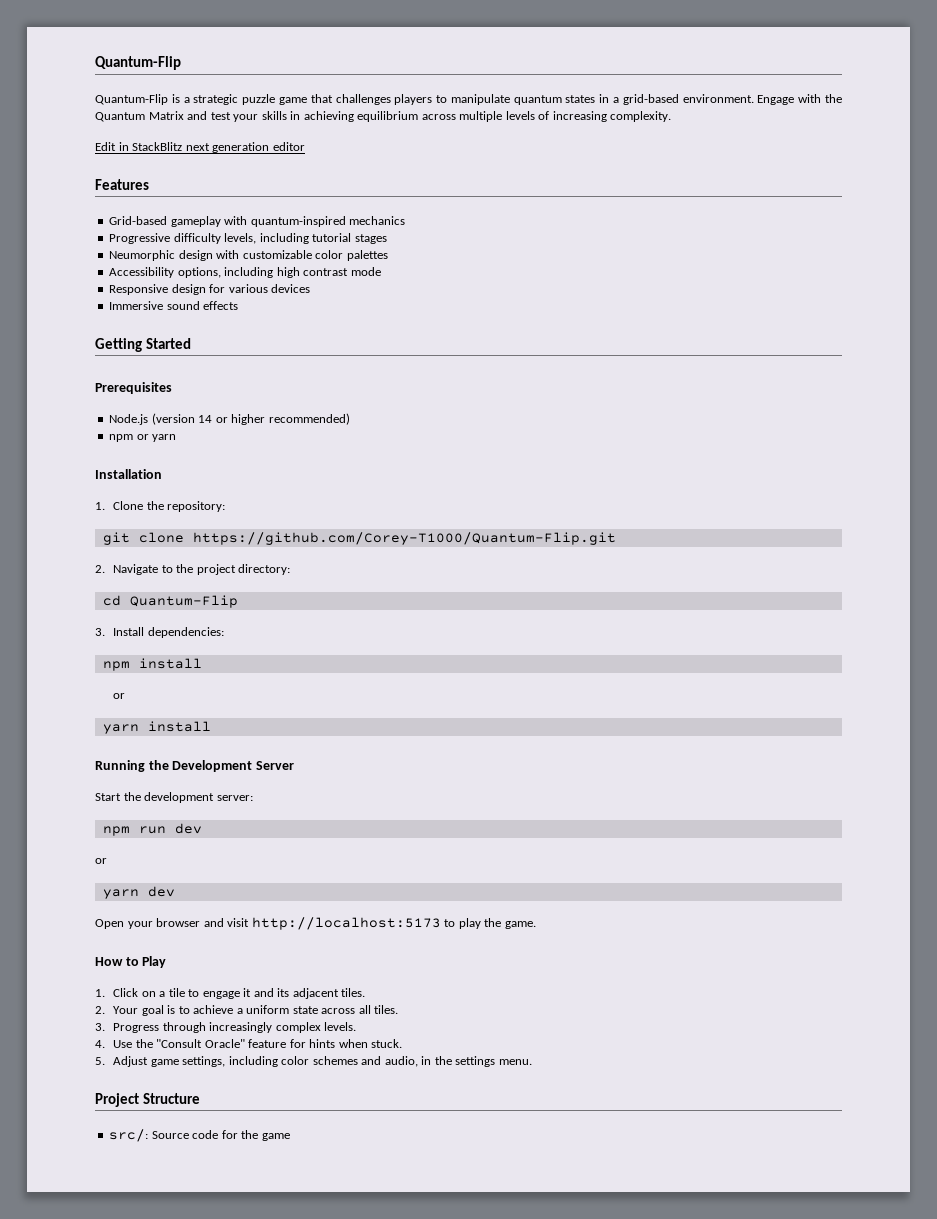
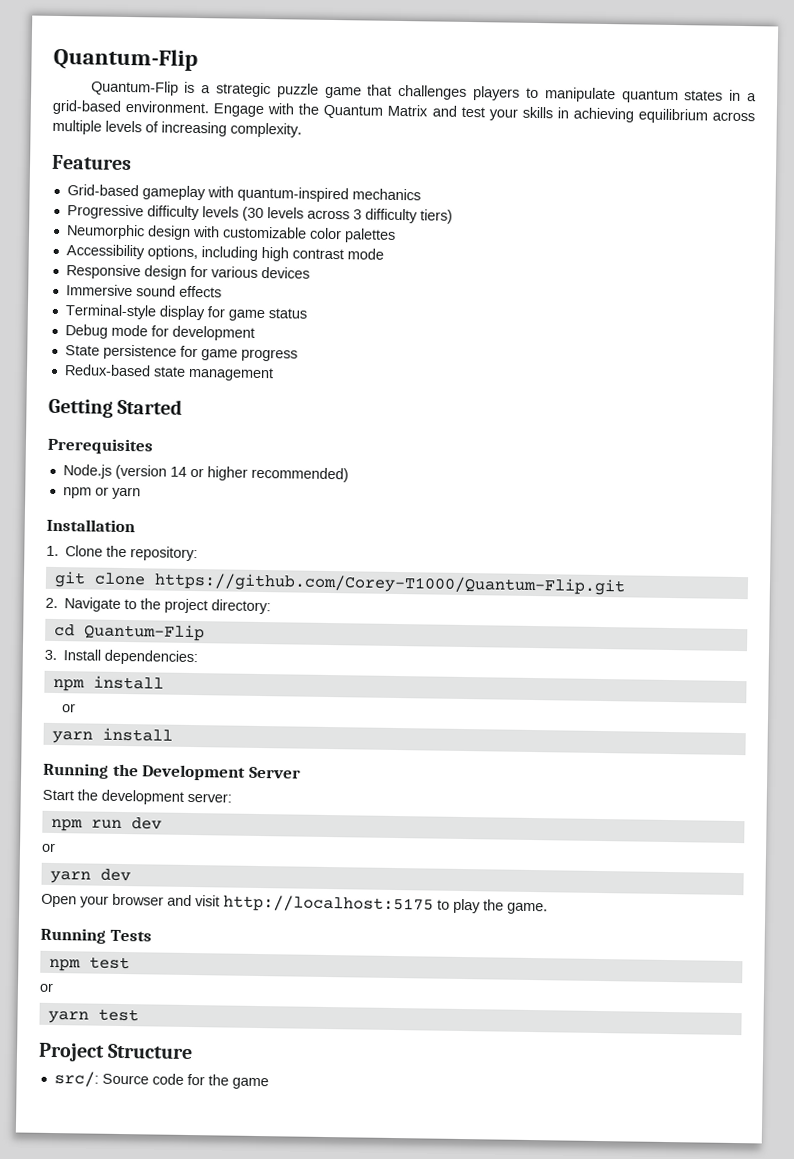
- Edit in StackBlitz next generation editor
- Progressive difficulty levels, including tutorial stages
+ Progressive difficulty levels (30 levels across 3 difficulty tiers)
+ Terminal-style display for game status
+ Debug mode for development
+ State persistence for game progress
+ Redux-based state management
- Open your browser and visit http://localhost:5173 to play the game.
+ Open your browser and visit http://localhost:5175 to play the game.
- How to Play
- 1. Click on a tile to engage it and its adjacent tiles.
- 2. Your goal is to achieve a uniform state across all tiles.
- 3. Progress through increasingly complex levels.
- 4. Use the "Consult Oracle" feature for hints when stuck.
- 5. Adjust game settings, including color schemes and audio, in the settings menu.
+ Running Tests
+ npm test
+ or
+ yarn test

